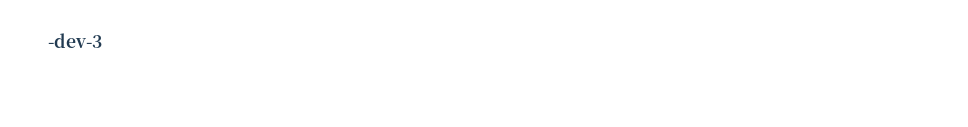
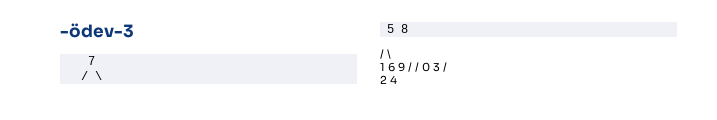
- -dev-3
+ -ödev-3
+ 7
+ / \
+ 5 8
+ / \
+ 1 6 9 / / 0 3 /
+ 2 4

